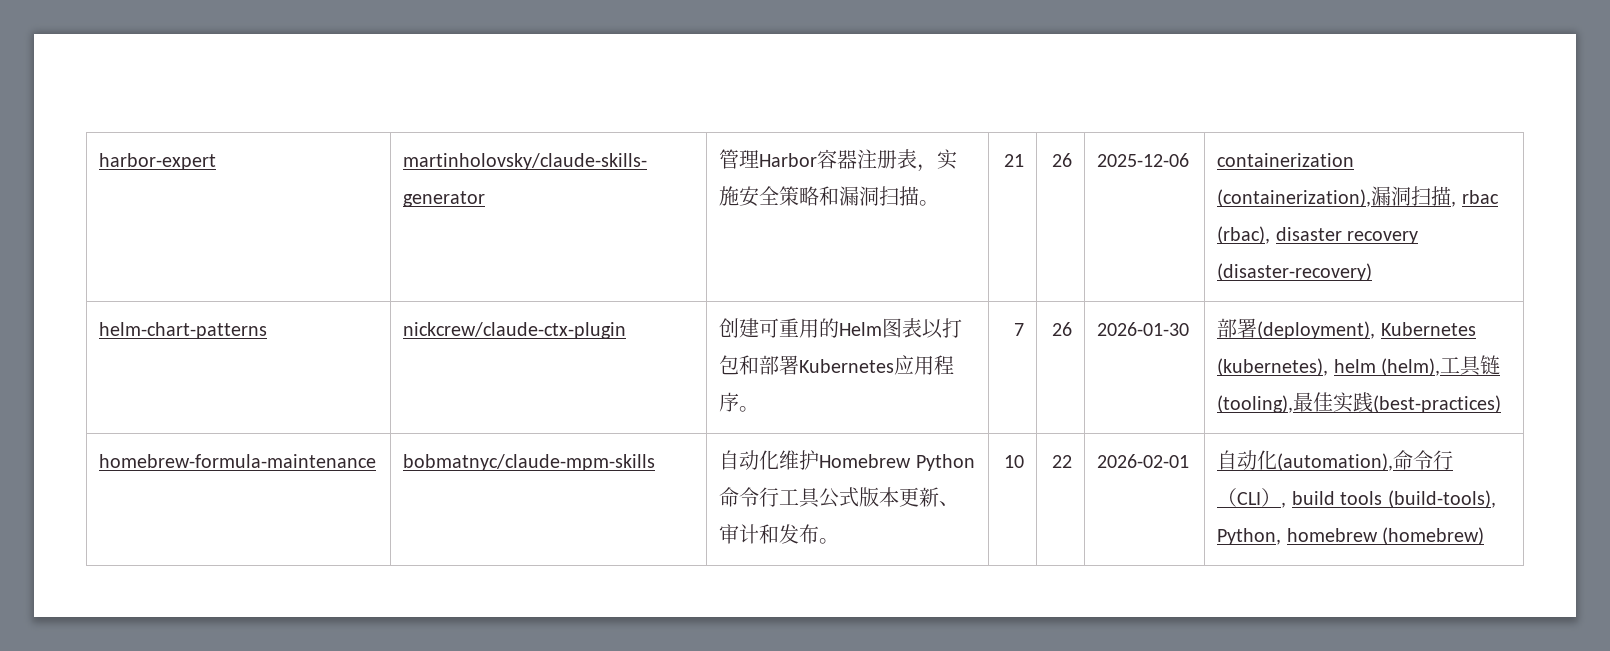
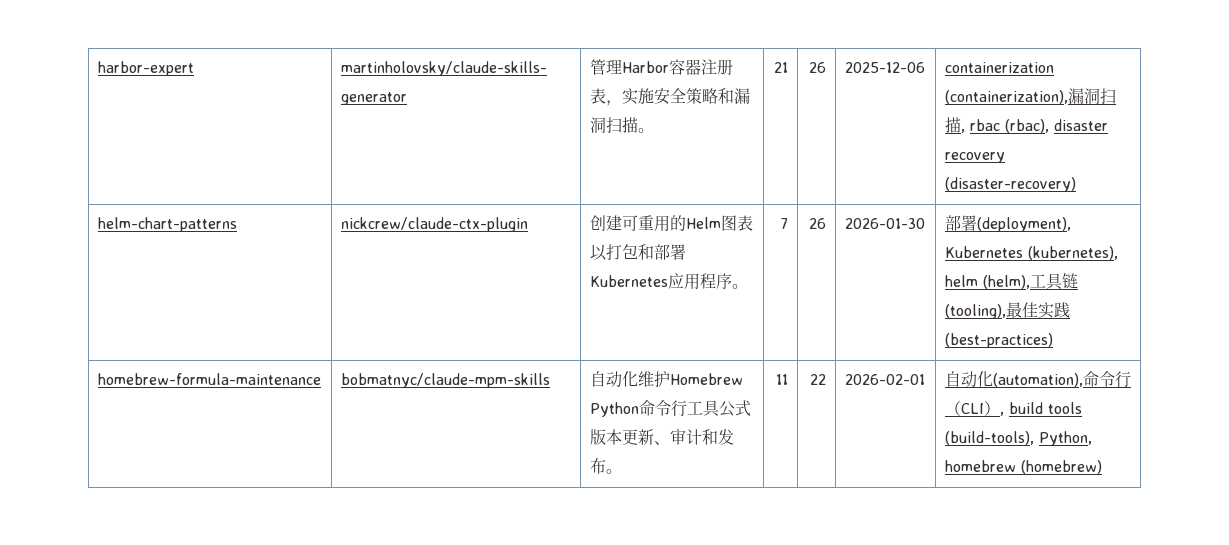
- homebrew-formula-maintenance | bobmatnyc/claude-mpm-skills | 自动化维护Homebrew Python命令行工具公式版本更新、审计和发布。 | 10 | 22 | 2026-02-01 | 自动化(automation),命令行（CLI）, build tools (build-tools), Python, homebrew (homebrew)
+ homebrew-formula-maintenance | bobmatnyc/claude-mpm-skills | 自动化维护Homebrew Python命令行工具公式版本更新、审计和发布。 | 11 | 22 | 2026-02-01 | 自动化(automation),命令行（CLI）, build tools (build-tools), Python, homebrew (homebrew)

